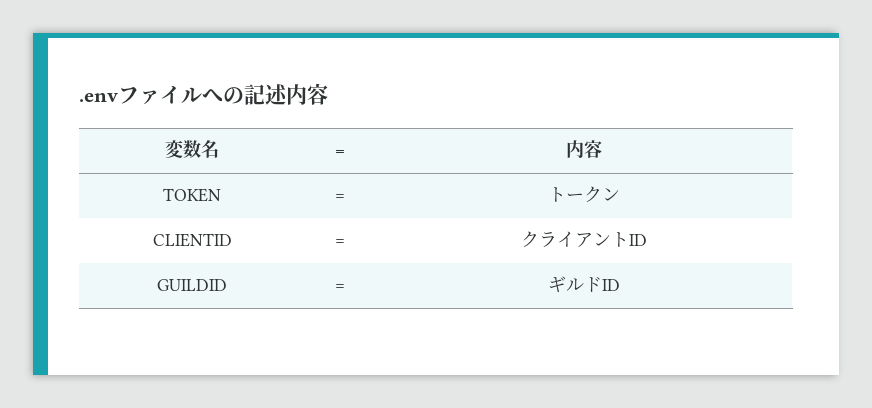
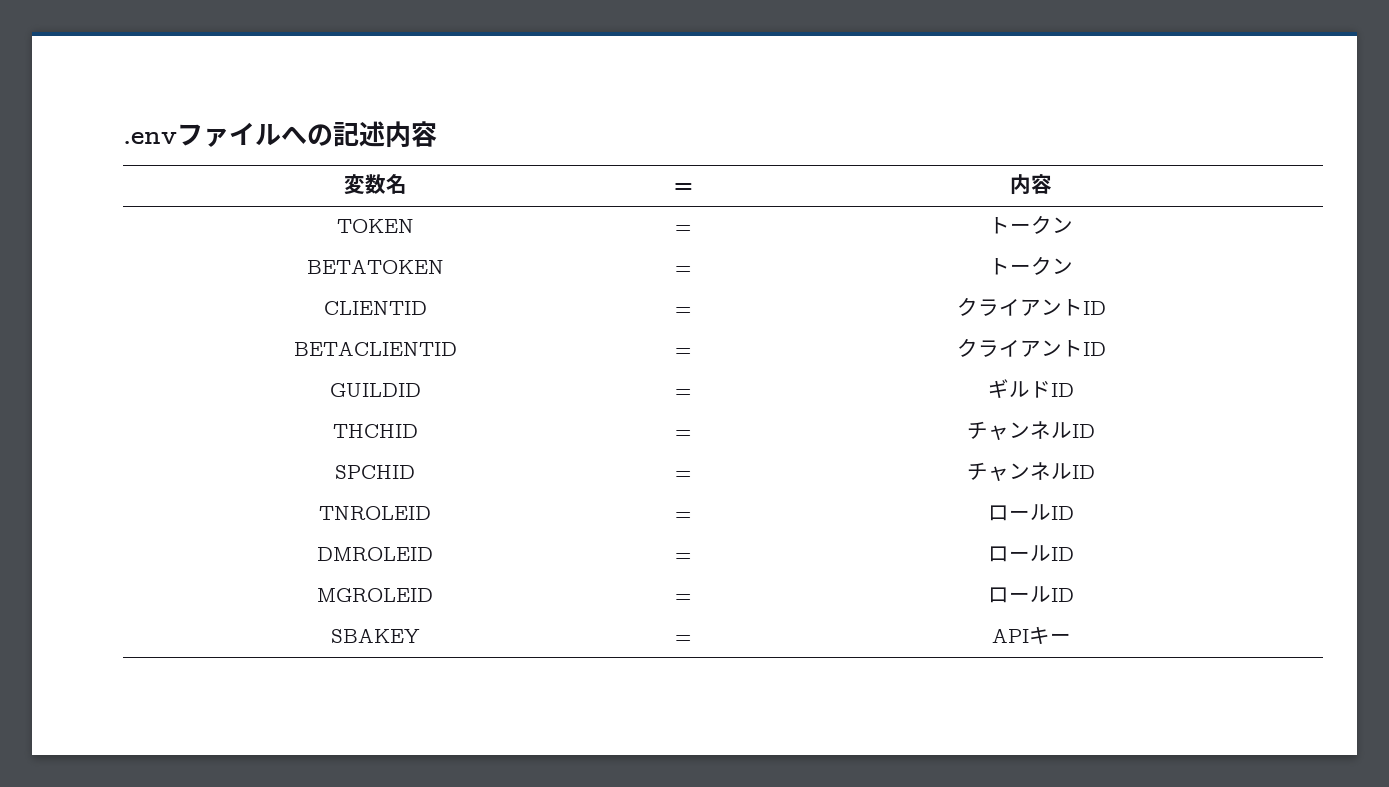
+ BETATOKEN | = | トークン
+ BETACLIENTID | = | クライアントID
+ THCHID | = | チャンネルID
+ SPCHID | = | チャンネルID
+ TNROLEID | = | ロールID
+ DMROLEID | = | ロールID
+ MGROLEID | = | ロールID
+ SBAKEY | = | APIキー

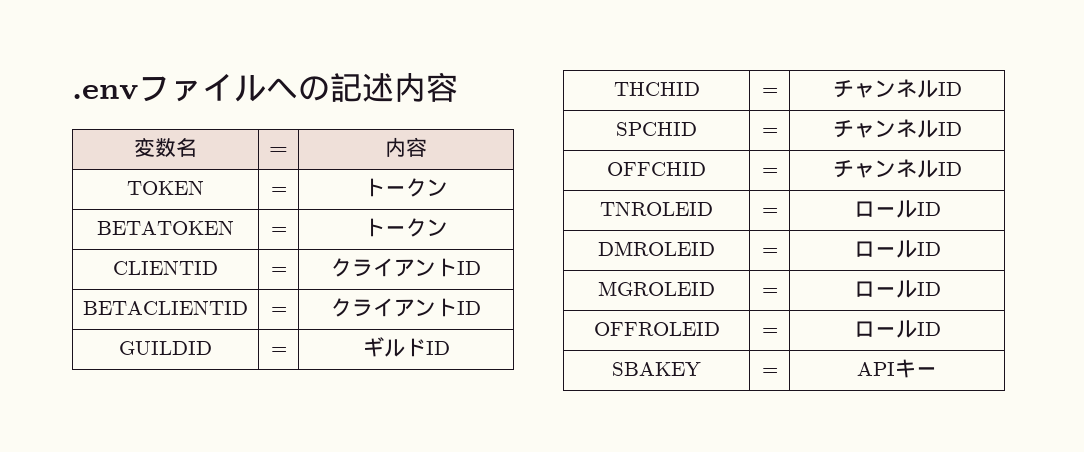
+ OFFCHID | = | チャンネルID
+ OFFROLEID | = | ロールID

